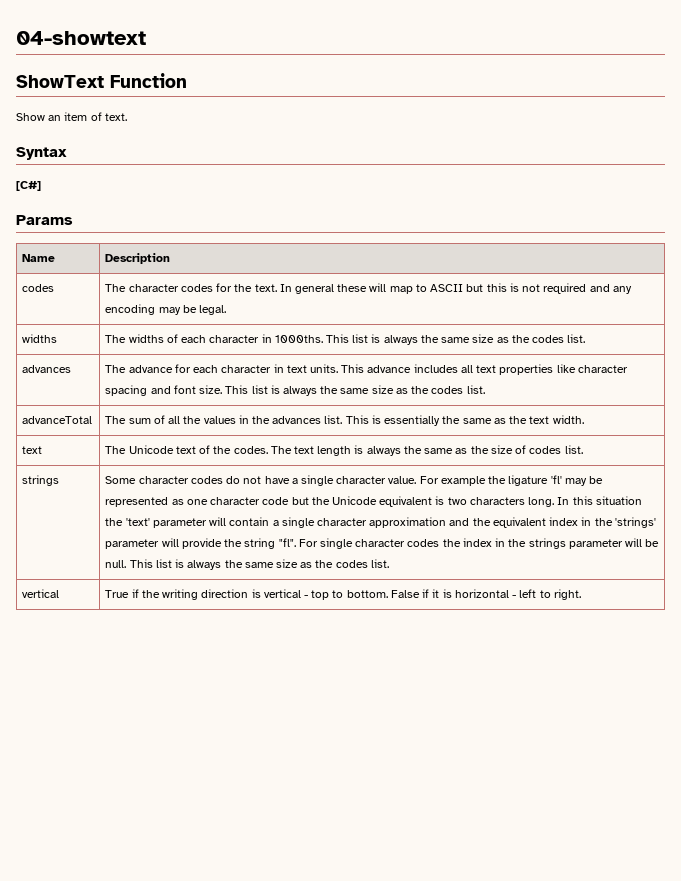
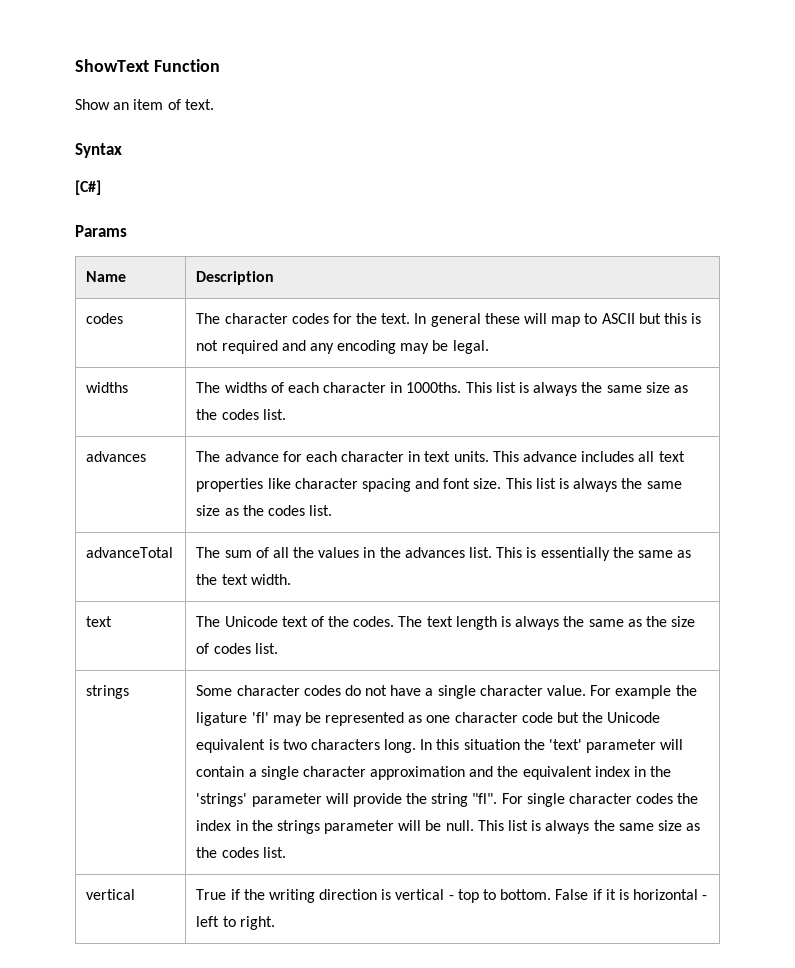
- 04-showtext

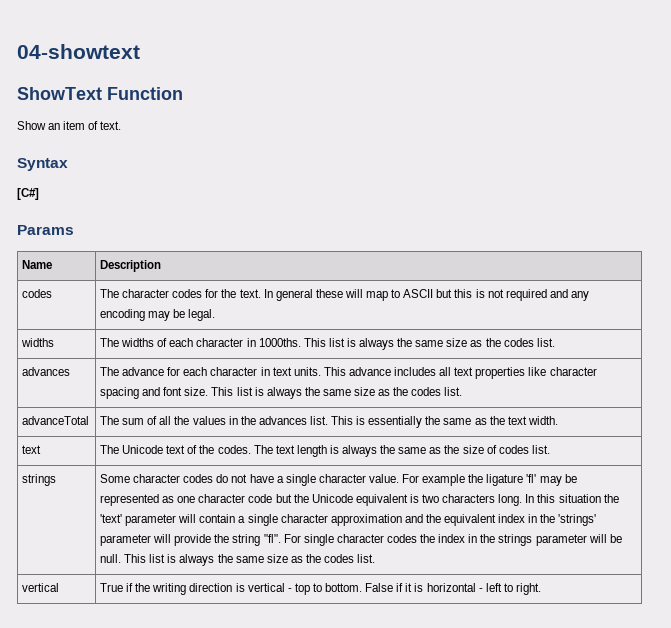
+ 04-showtext

